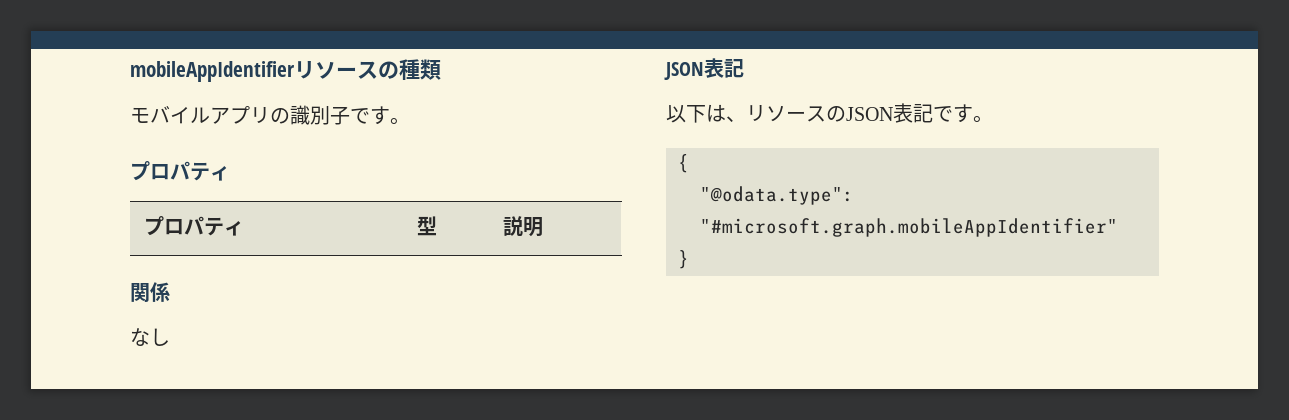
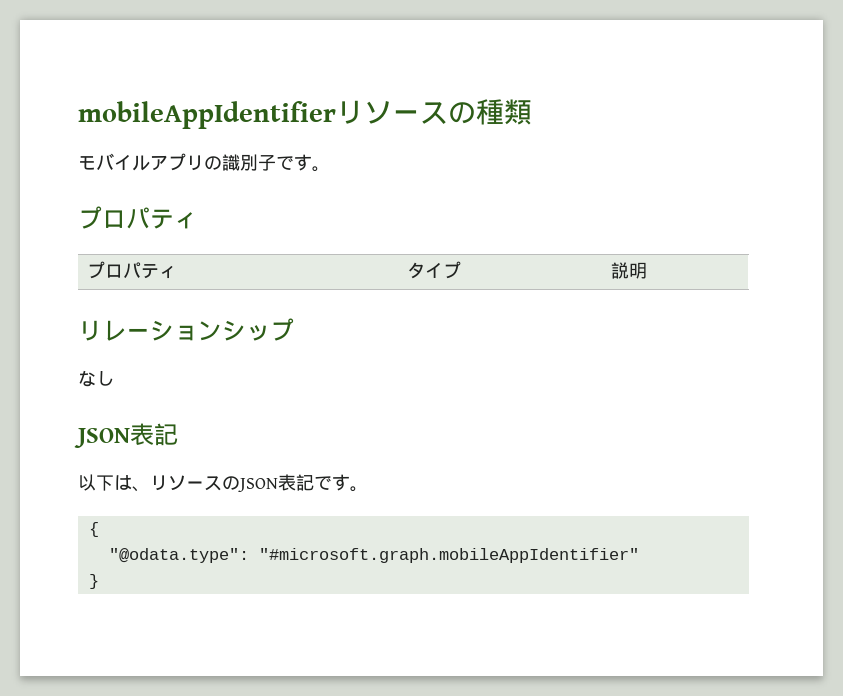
- プロパティ | 型 | 説明
+ プロパティ | タイプ | 説明
- 関係
+ リレーションシップ

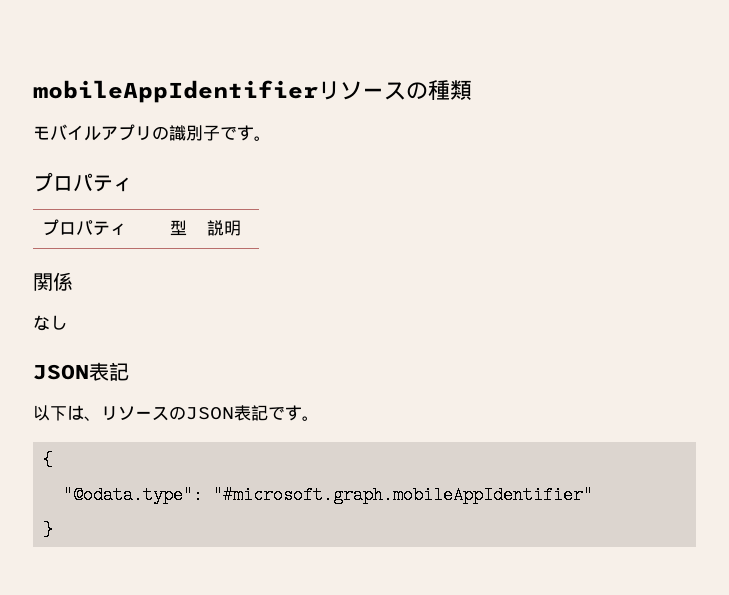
- プロパティ | タイプ | 説明
+ プロパティ | 型 | 説明
- リレーションシップ
+ 関係

